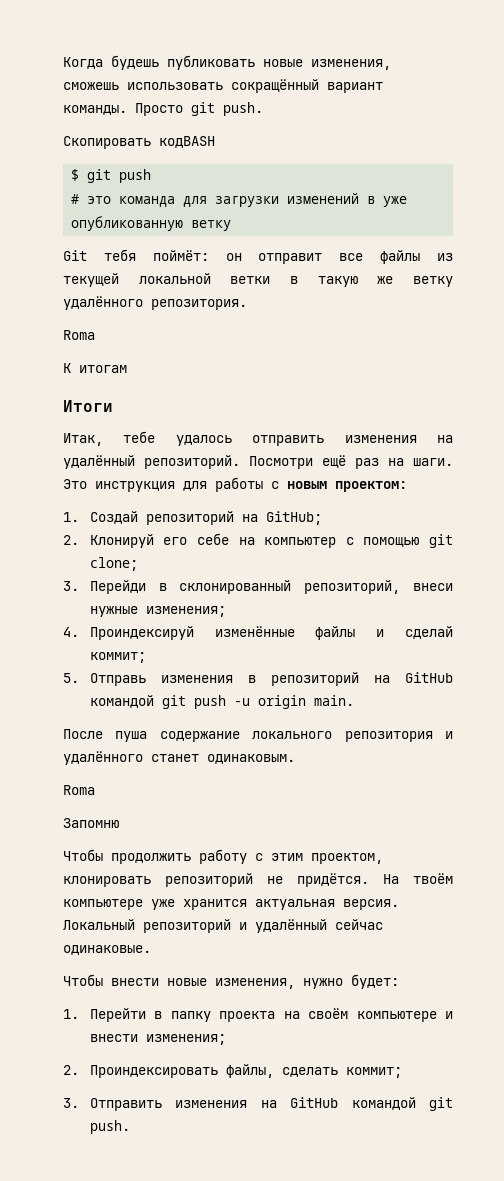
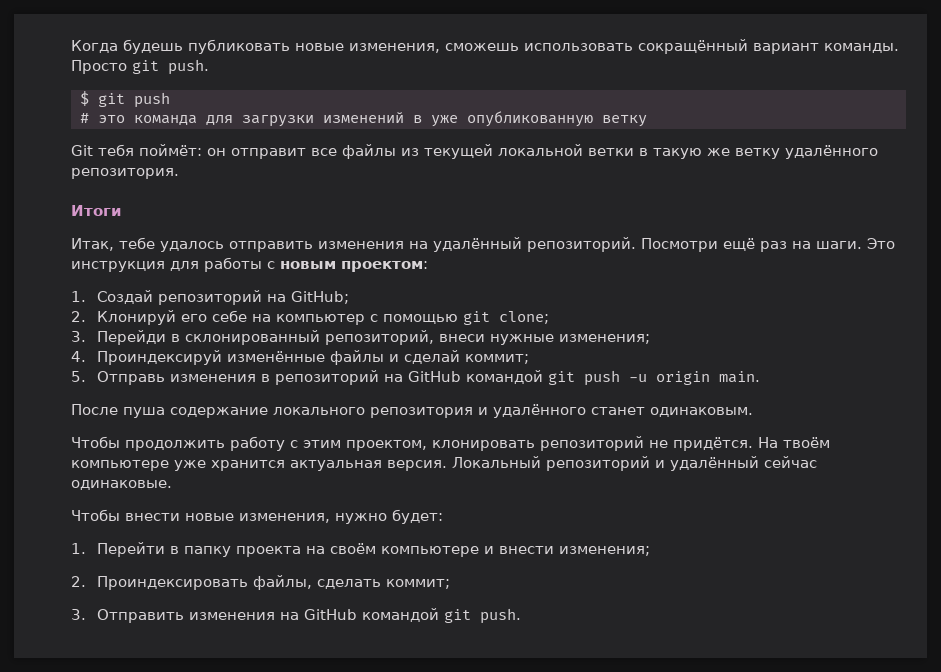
- Скопировать кодBASH
  Git тебя поймёт: он отправит все файлы из текущей локальной ветки в такую же ветку удалённого репозитория.
- Roma
- К итогам
  После пуша содержание локального репозитория и удалённого станет одинаковым.
- Roma
- Запомню

